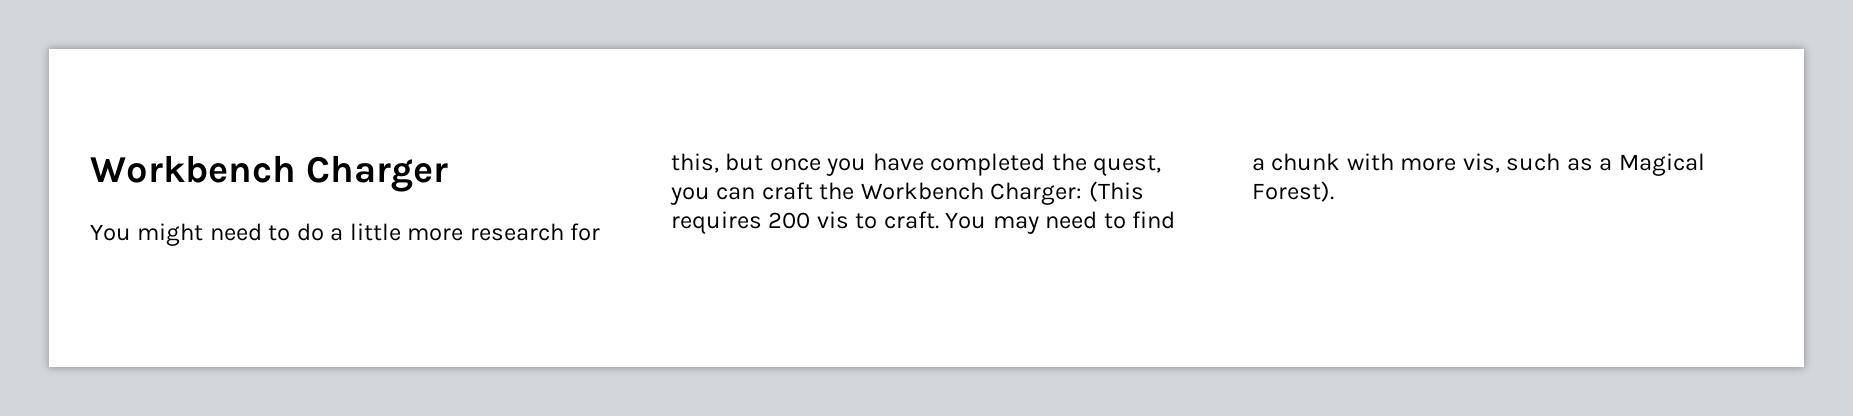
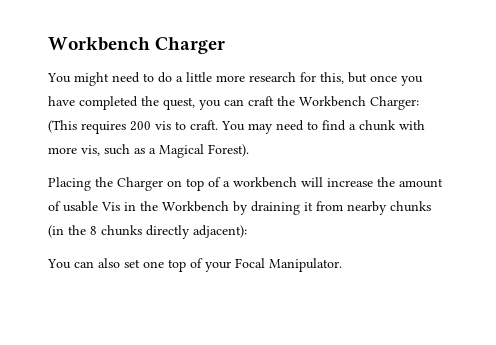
+ Placing the Charger on top of a workbench will increase the amount of usable Vis in the Workbench by draining it from nearby chunks (in the 8 chunks directly adjacent):
+ You can also set one top of your Focal Manipulator.

